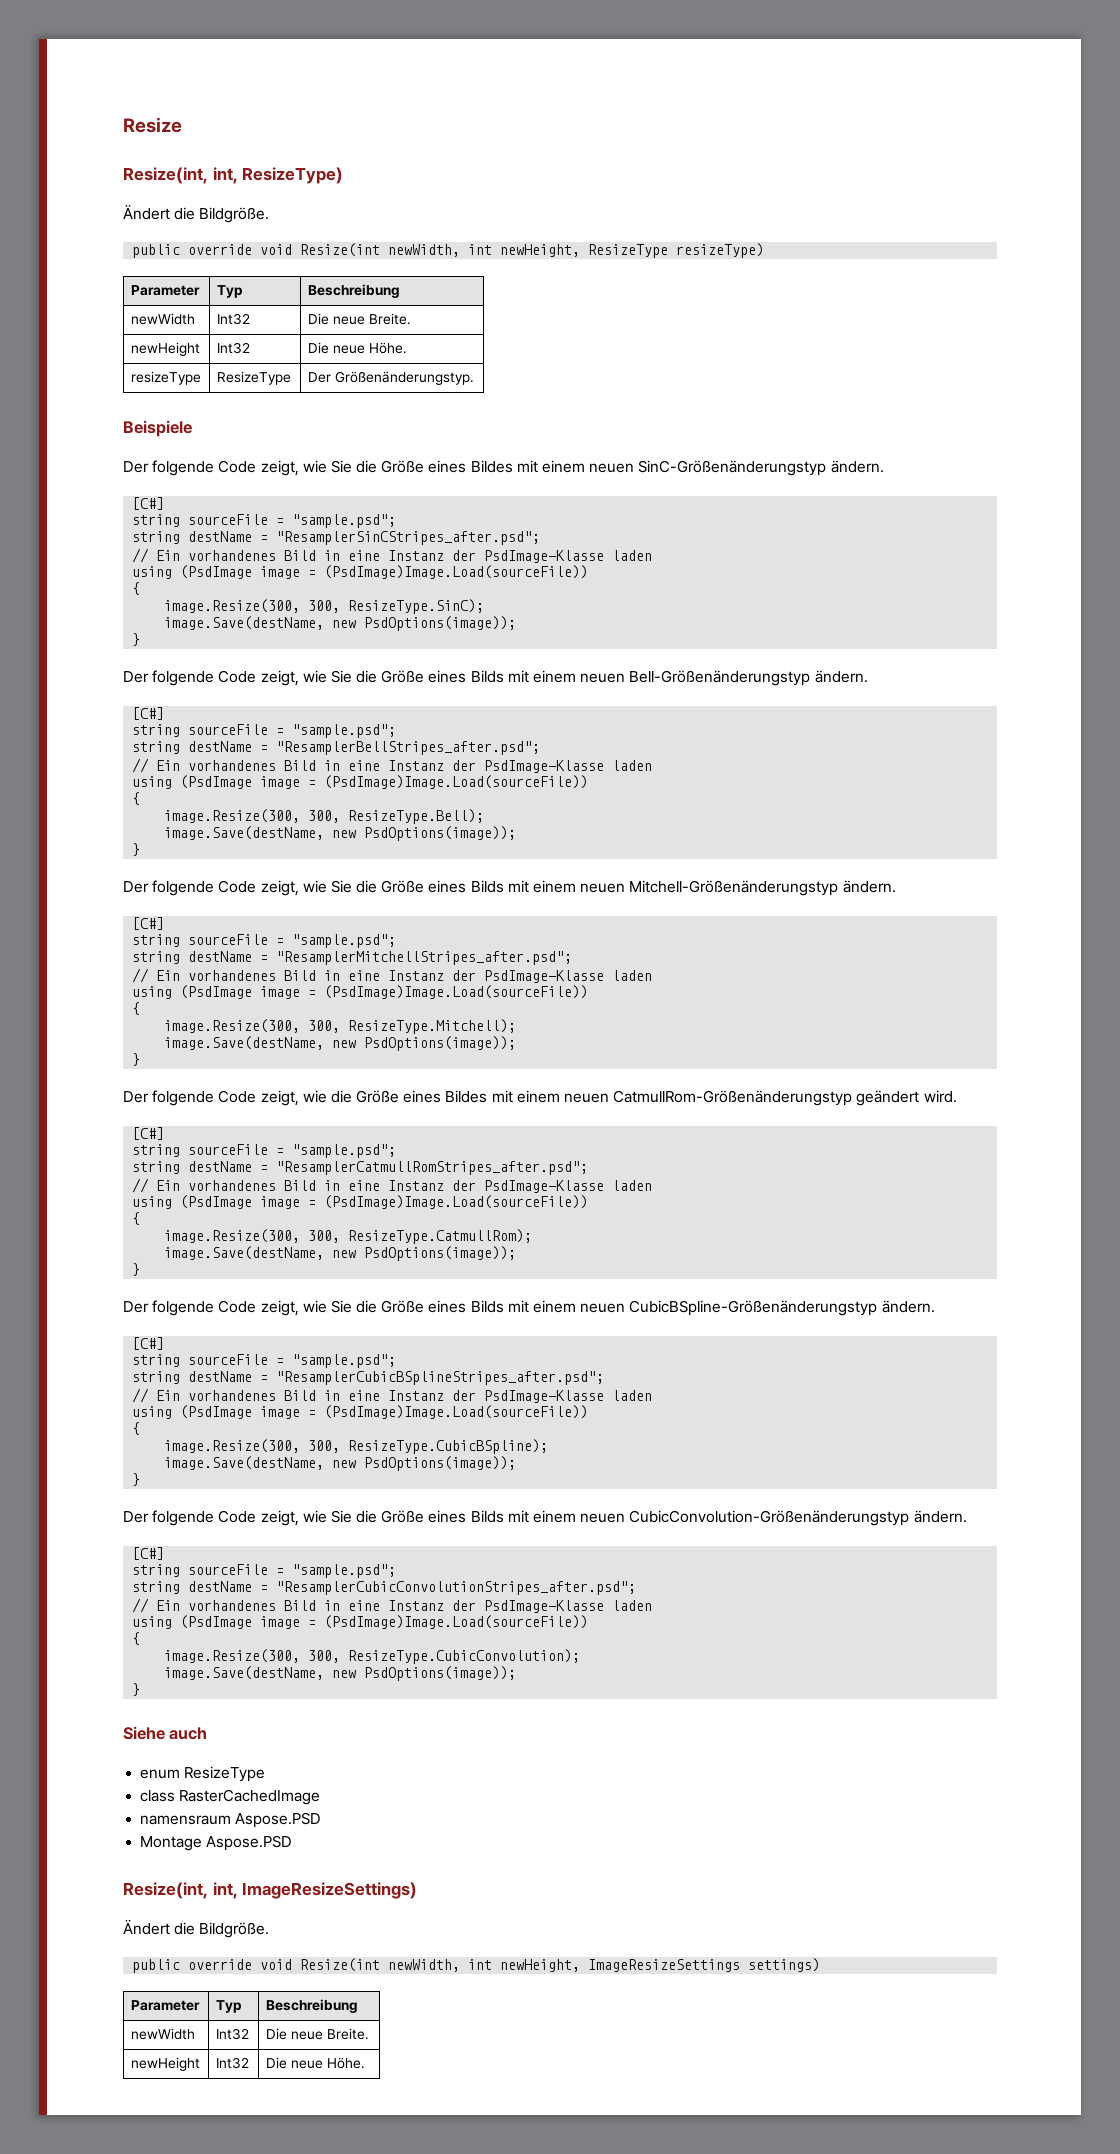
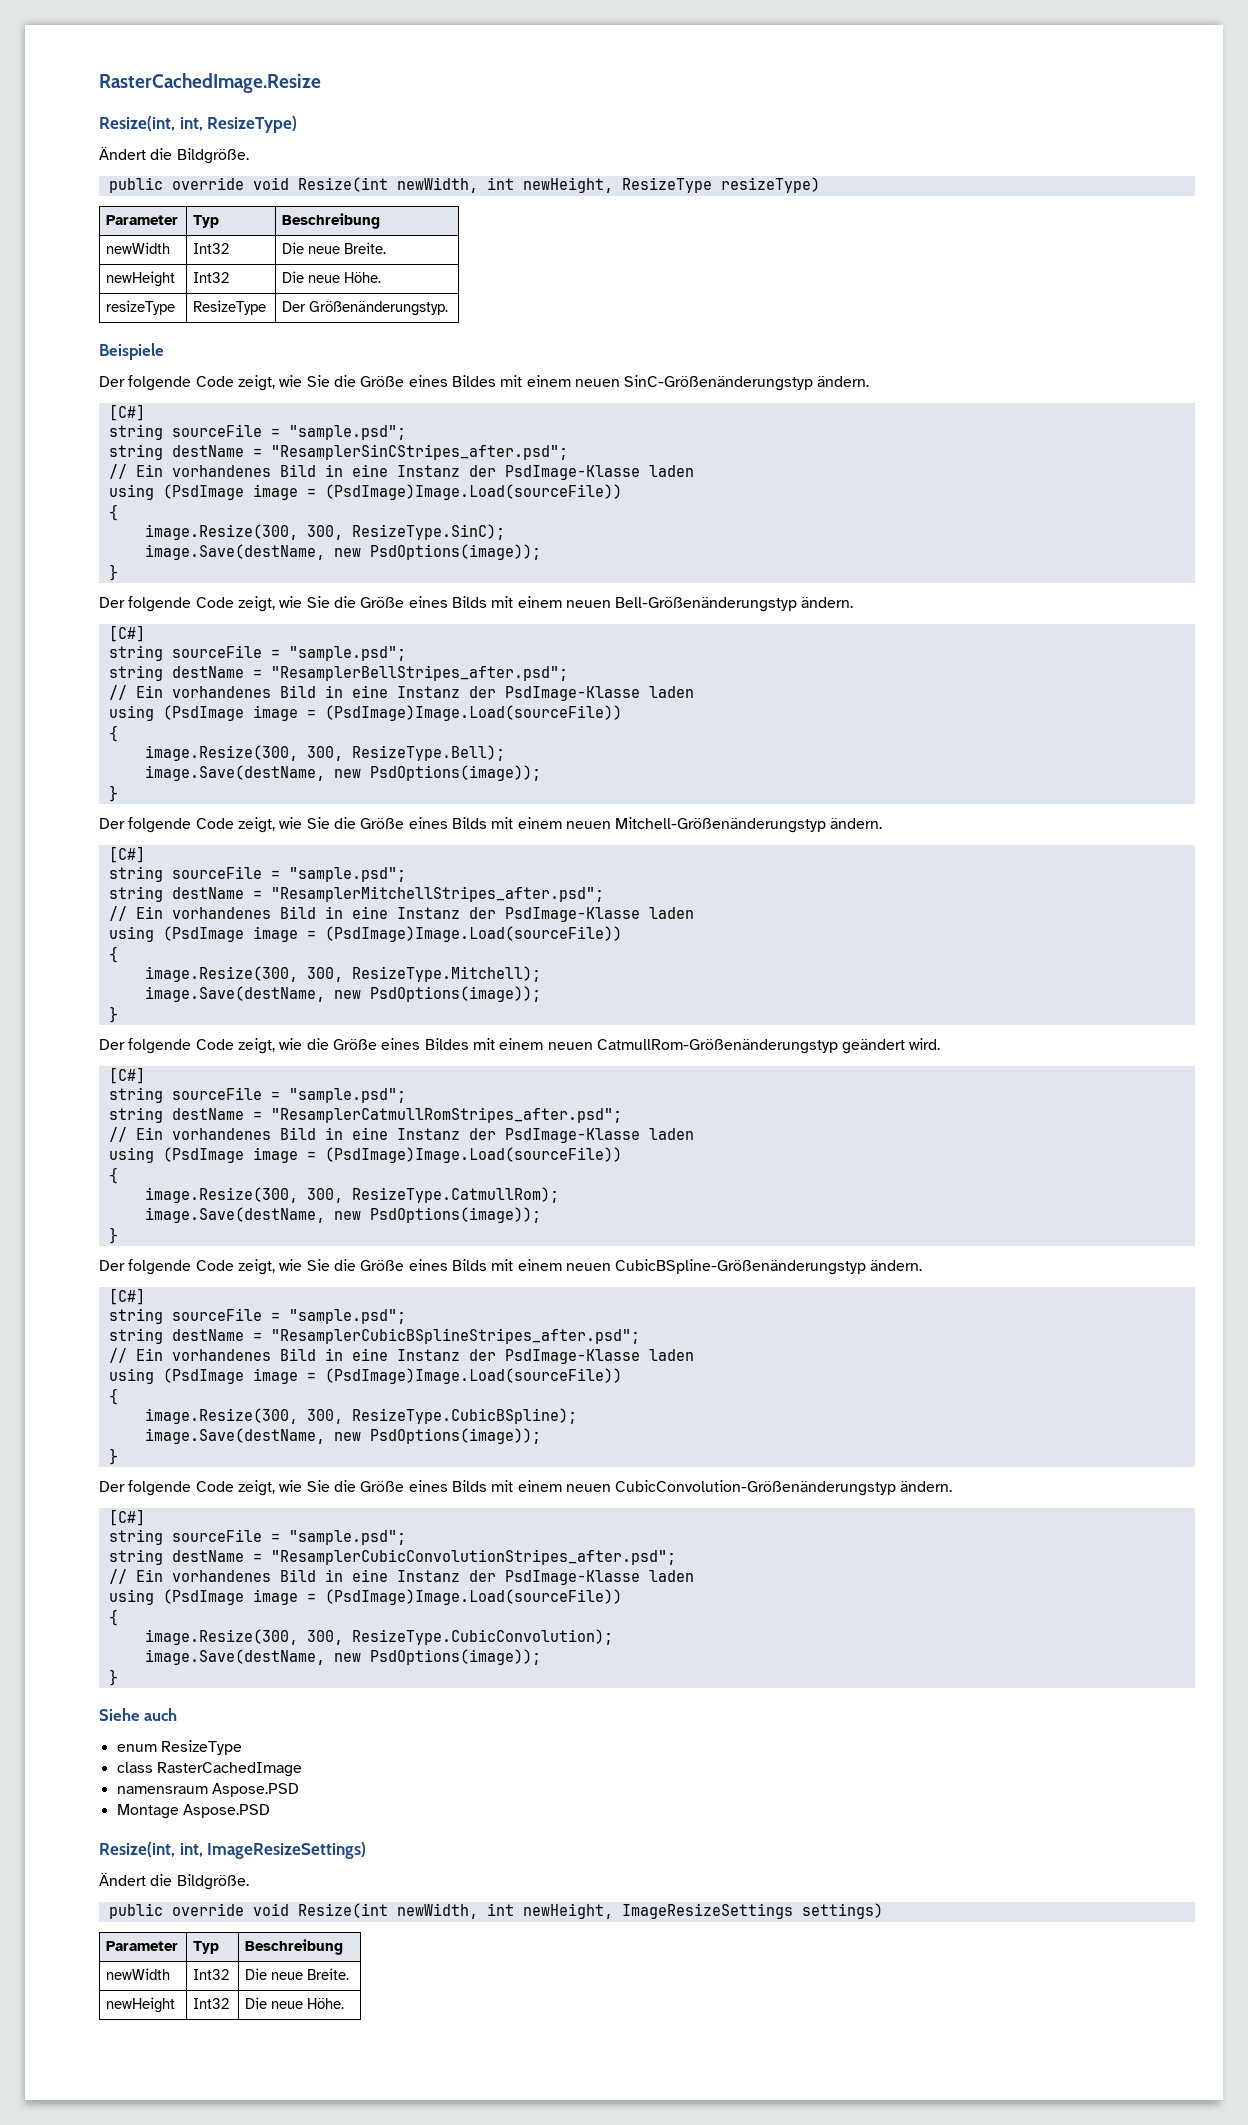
- Resize
+ RasterCachedImage.Resize

